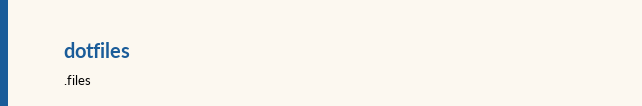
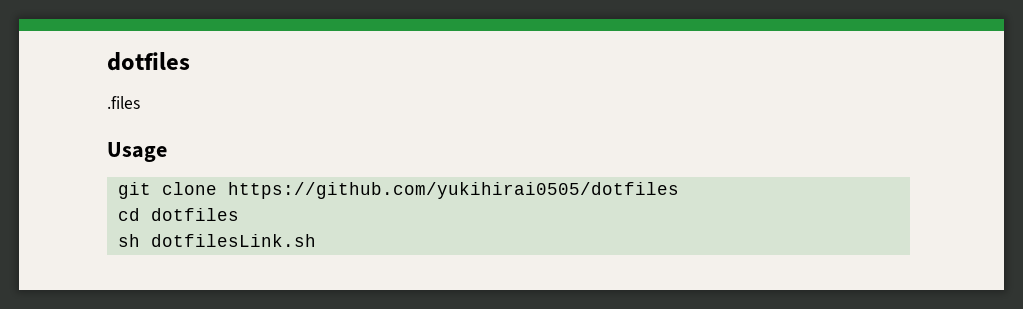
+ Usage
+ git clone https://github.com/yukihirai0505/dotfiles
+ cd dotfiles
+ sh dotfilesLink.sh

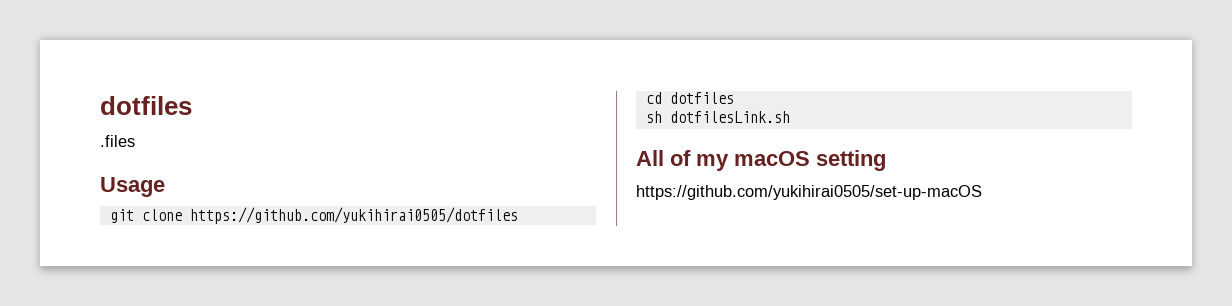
+ All of my macOS setting
+ https://github.com/yukihirai0505/set-up-macOS

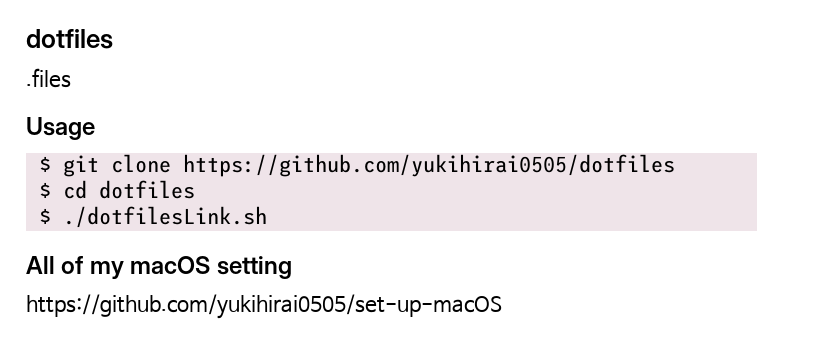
- git clone https://github.com/yukihirai0505/dotfiles
+ $ git clone https://github.com/yukihirai0505/dotfiles
- cd dotfiles
+ $ cd dotfiles
- sh dotfilesLink.sh
+ $ ./dotfilesLink.sh

